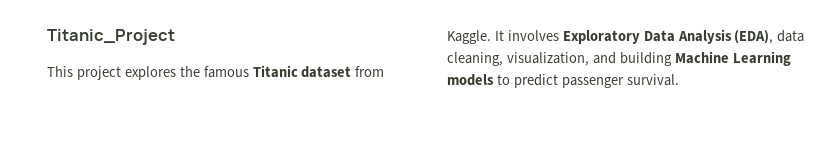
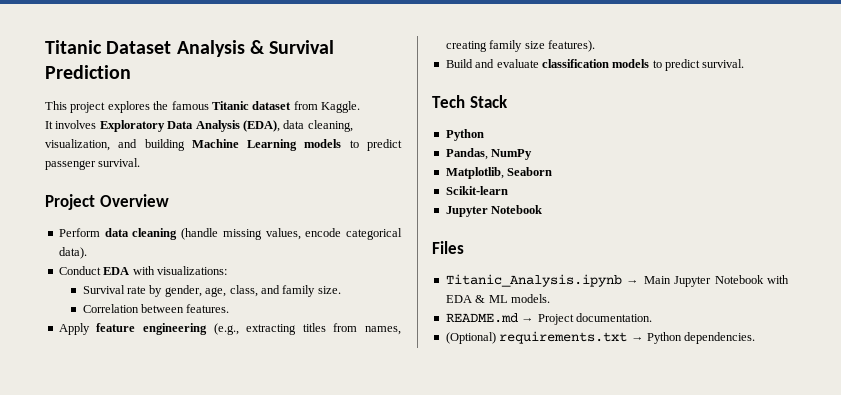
- Titanic_Project
+ Titanic Dataset Analysis & Survival Prediction
- This project explores the famous Titanic dataset from Kaggle. It involves Exploratory Data Analysis (EDA), data cleaning, visualization, and building Machine Learning models to predict passenger survival.
+ This project explores the famous Titanic dataset from Kaggle.
+ It involves Exploratory Data Analysis (EDA), data cleaning, visualization, and building Machine Learning models to predict passenger survival.
+ Project Overview
+ Perform data cleaning (handle missing values, encode categorical data).
+ Conduct EDA with visualizations:
+ Survival rate by gender, age, class, and family size.
+ Correlation between features.
+ Apply feature engineering (e.g., extracting titles from names, creating family size features).
+ Build and evaluate classification models to predict survival.
+ Tech Stack
+ Python
+ Pandas, NumPy
+ Matplotlib, Seaborn
+ Scikit-learn
+ Jupyter Notebook
+ Files
+ Titanic_Analysis.ipynb → Main Jupyter Notebook with EDA & ML models.
+ README.md → Project documentation.
+ (Optional) requirements.txt → Python dependencies.

